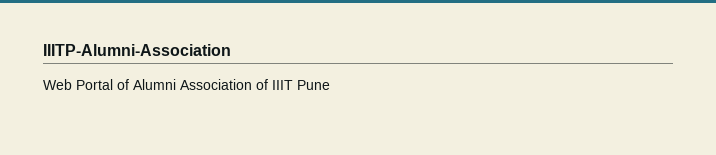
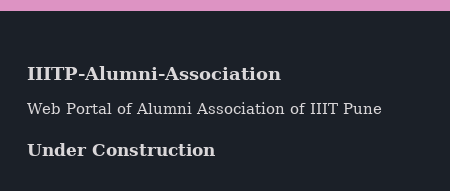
+ Under Construction

